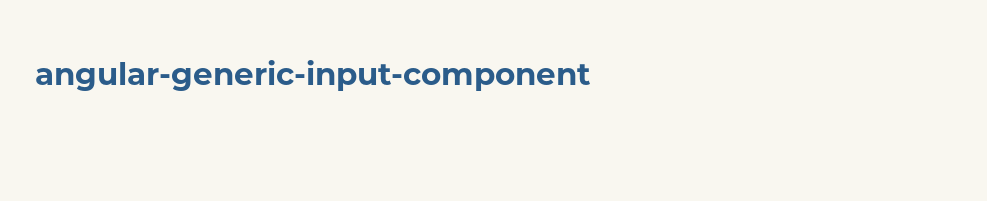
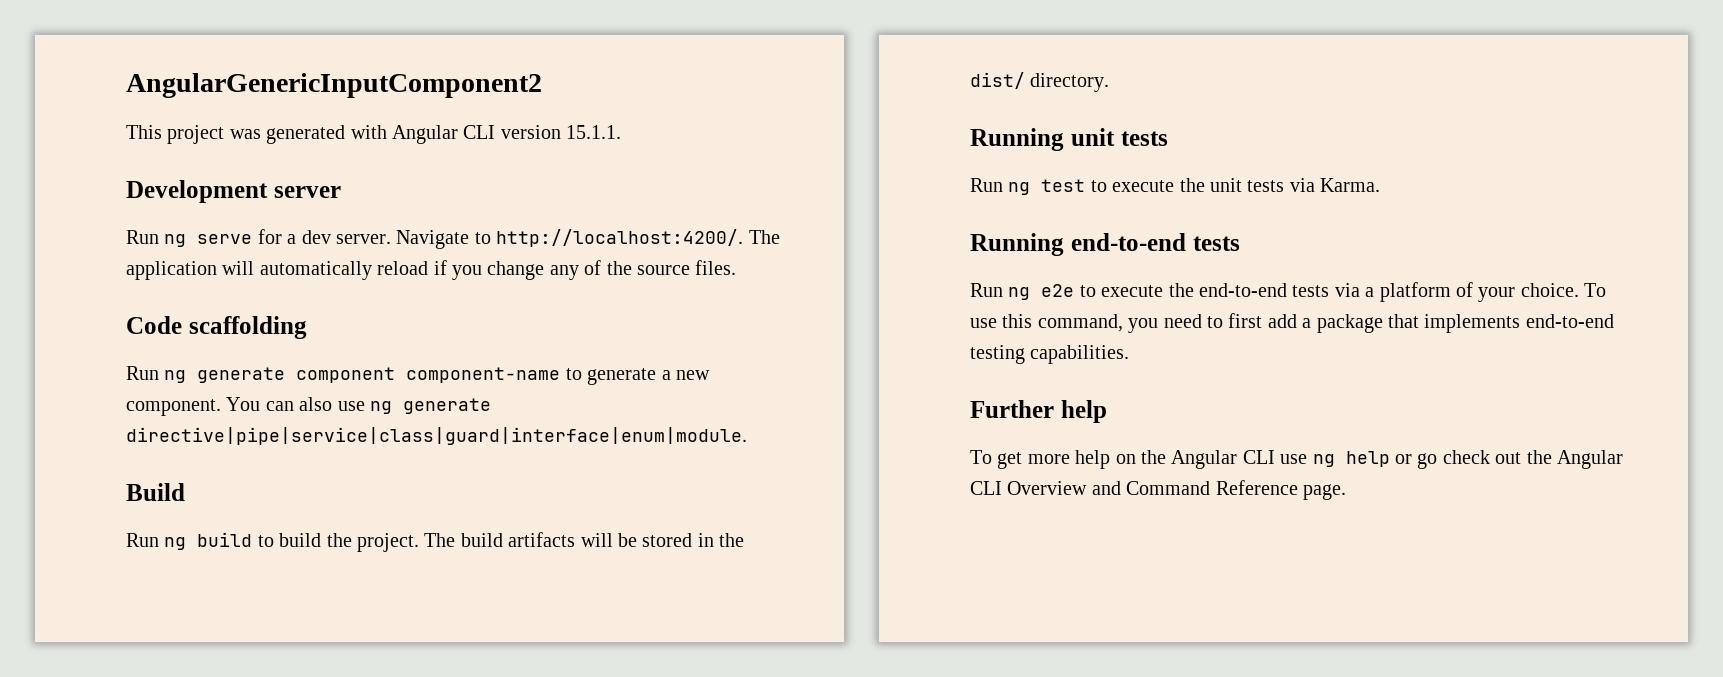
- angular-generic-input-component
+ AngularGenericInputComponent2
+ This project was generated with Angular CLI version 15.1.1.
+ Development server
+ Run ng serve for a dev server. Navigate to http://localhost:4200/. The application will automatically reload if you change any of the source files.
+ Code scaffolding
+ Run ng generate component component-name to generate a new component. You can also use ng generate directive|pipe|service|class|guard|interface|enum|module.
+ Build
+ Run ng build to build the project. The build artifacts will be stored in the dist/ directory.
+ Running unit tests
+ Run ng test to execute the unit tests via Karma.
+ Running end-to-end tests
+ Run ng e2e to execute the end-to-end tests via a platform of your choice. To use this command, you need to first add a package that implements end-to-end testing capabilities.
+ Further help
+ To get more help on the Angular CLI use ng help or go check out the Angular CLI Overview and Command Reference page.

